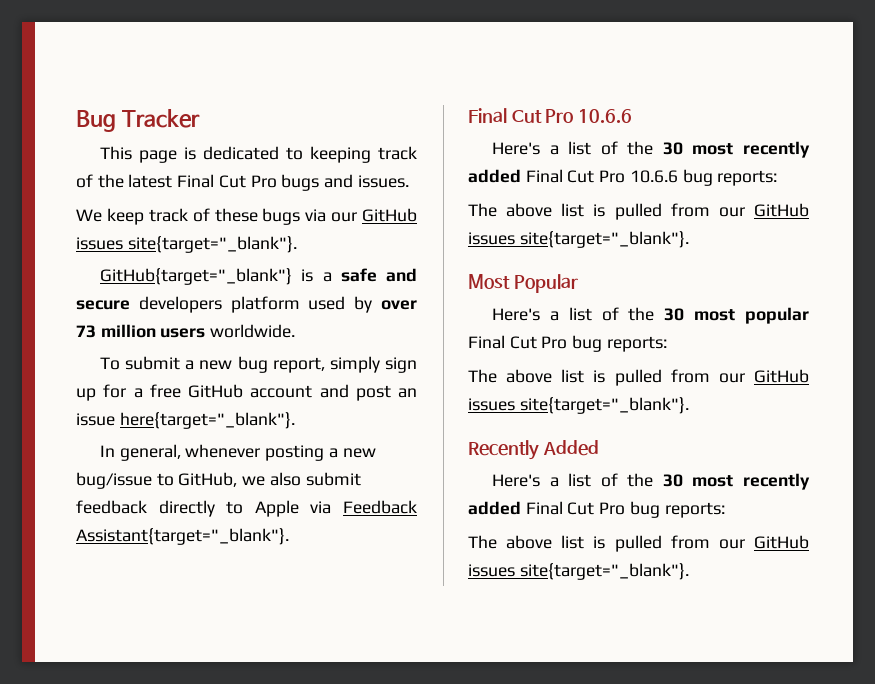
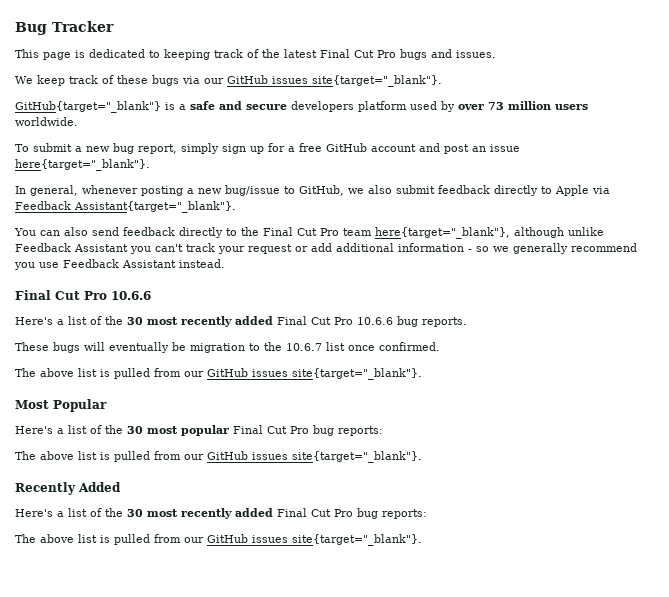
+ You can also send feedback directly to the Final Cut Pro team here{target="_blank"}, although unlike Feedback Assistant you can't track your request or add additional information - so we generally recommend you use Feedback Assistant instead.
- Here's a list of the 30 most recently added Final Cut Pro 10.6.6 bug reports:
+ Here's a list of the 30 most recently added Final Cut Pro 10.6.6 bug reports.
+ These bugs will eventually be migration to the 10.6.7 list once confirmed.

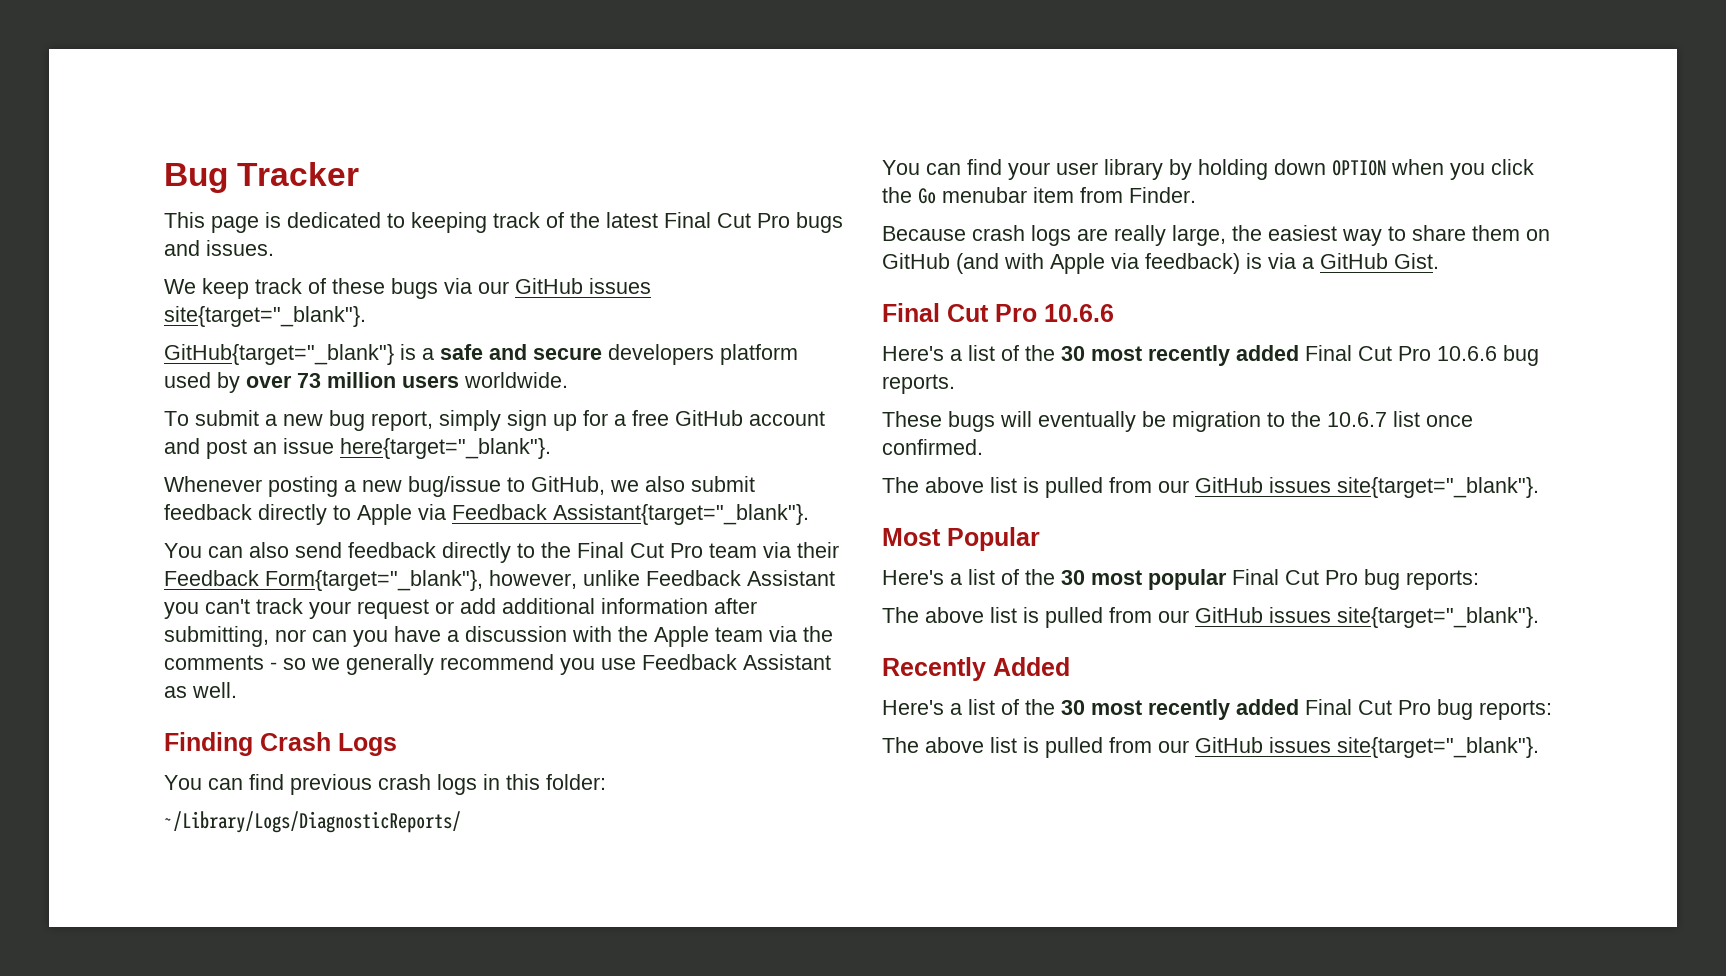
- In general, whenever posting a new bug/issue to GitHub, we also submit feedback directly to Apple via Feedback Assistant{target="_blank"}.
+ Whenever posting a new bug/issue to GitHub, we also submit feedback directly to Apple via Feedback Assistant{target="_blank"}.
- You can also send feedback directly to the Final Cut Pro team here{target="_blank"}, although unlike Feedback Assistant you can't track your request or add additional information - so we generally recommend you use Feedback Assistant instead.
+ You can also send feedback directly to the Final Cut Pro team via their Feedback Form{target="_blank"}, however, unlike Feedback Assistant you can't track your request or add additional information after submitting, nor can you have a discussion with the Apple team via the comments - so we generally recommend you use Feedback Assistant as well.
+ Finding Crash Logs
+ You can find previous crash logs in this folder:
+ ~/Library/Logs/DiagnosticReports/
+ You can find your user library by holding down OPTION when you click the Go menubar item from Finder.
+ Because crash logs are really large, the easiest way to share them on GitHub (and with Apple via feedback) is via a GitHub Gist.

